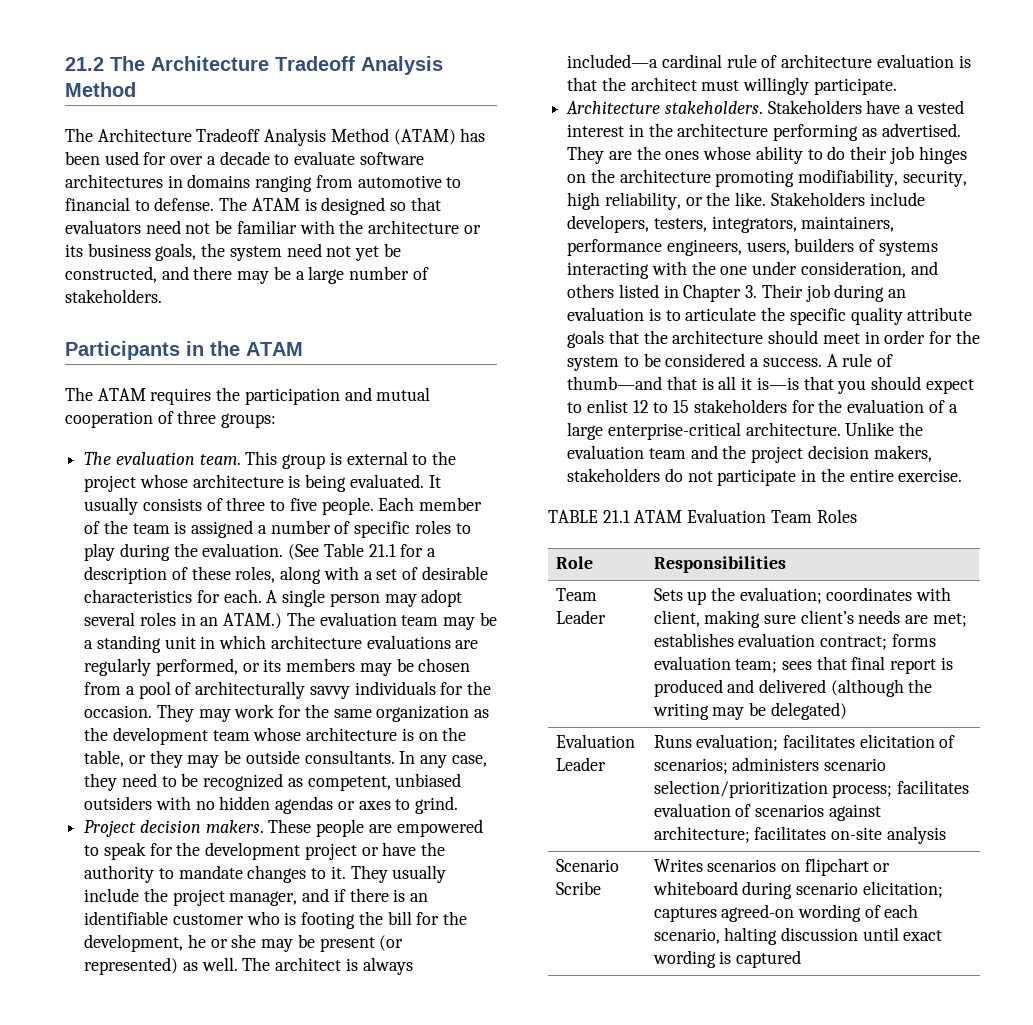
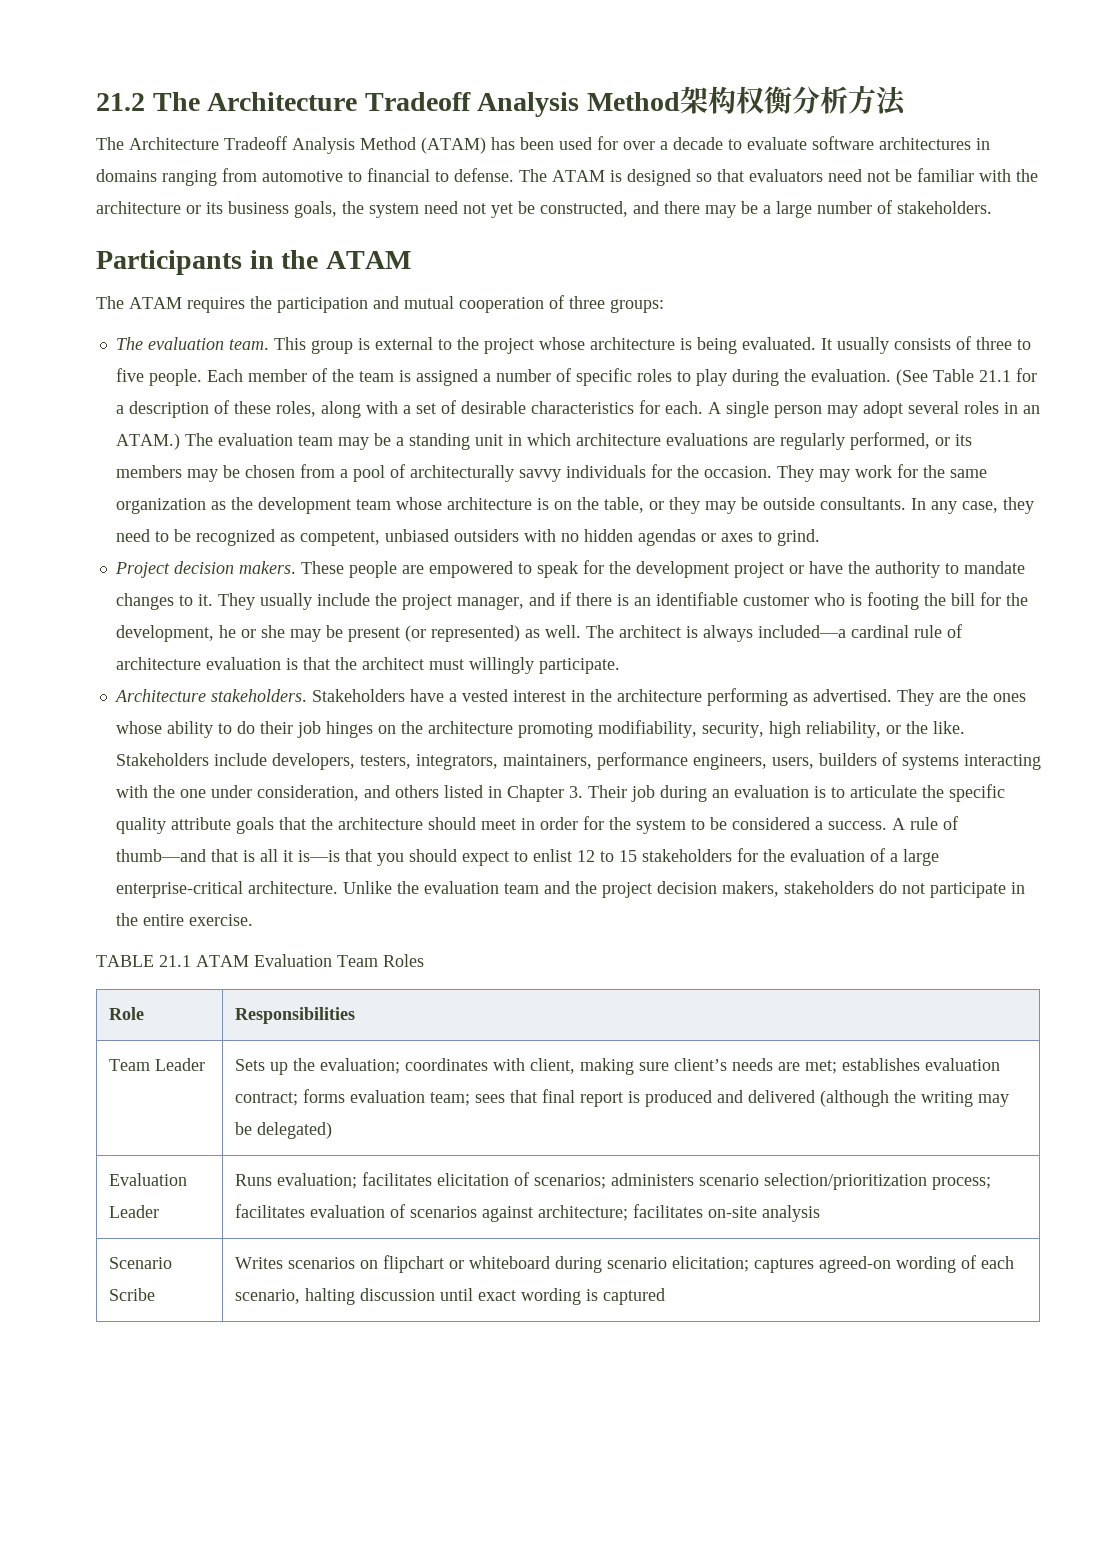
- 21.2 The Architecture Tradeoff Analysis Method
+ 21.2 The Architecture Tradeoff Analysis Method架构权衡分析方法

